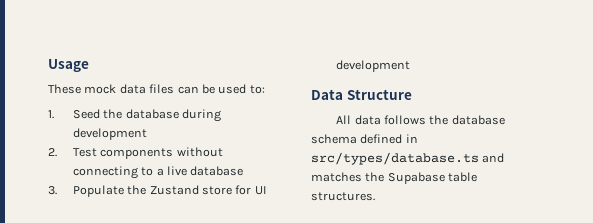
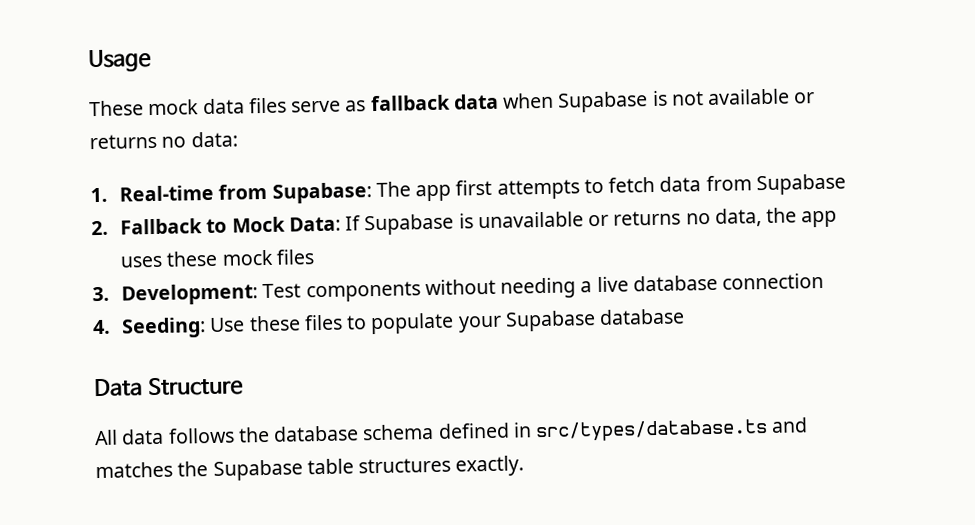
- These mock data files can be used to:
- 1. Seed the database during development
- 2. Test components without connecting to a live database
- 3. Populate the Zustand store for UI development
+ These mock data files serve as fallback data when Supabase is not available or returns no data:
+ 1. Real-time from Supabase: The app first attempts to fetch data from Supabase
+ 2. Fallback to Mock Data: If Supabase is unavailable or returns no data, the app uses these mock files
+ 3. Development: Test components without needing a live database connection
+ 4. Seeding: Use these files to populate your Supabase database
- All data follows the database schema defined in src/types/database.ts and matches the Supabase table structures.
+ All data follows the database schema defined in src/types/database.ts and matches the Supabase table structures exactly.

